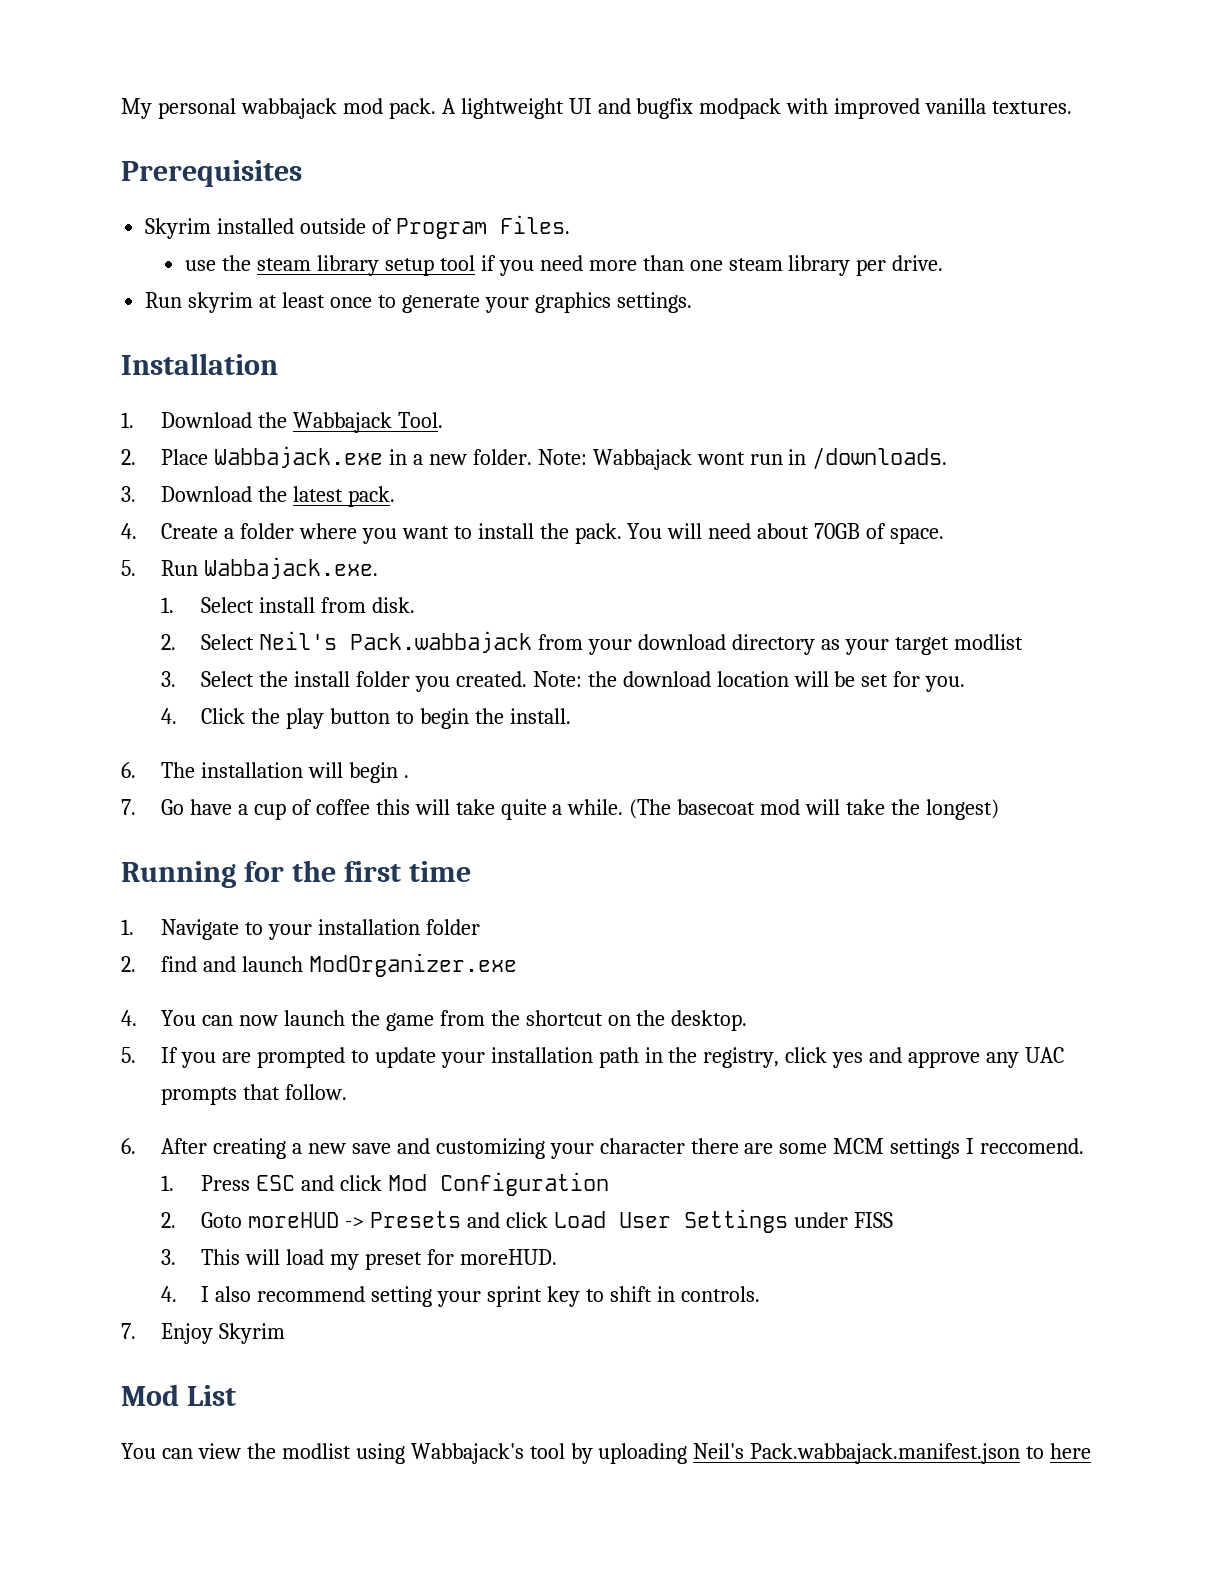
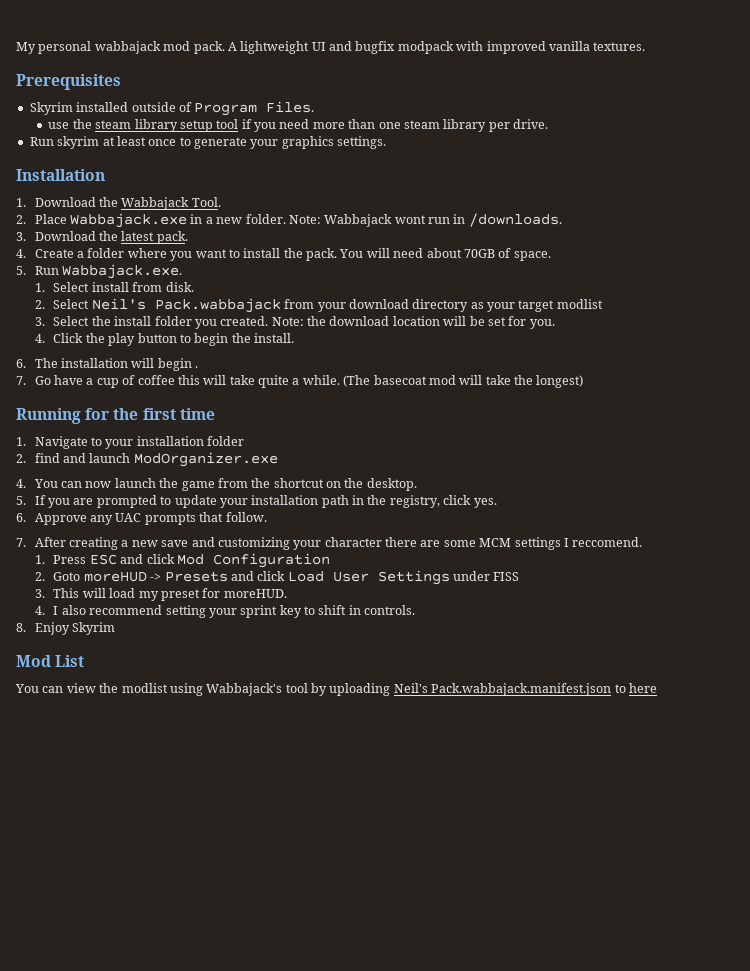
- 5. If you are prompted to update your installation path in the registry, click yes and approve any UAC prompts that follow.
+ 5. If you are prompted to update your installation path in the registry, click yes.
+ 6. Approve any UAC prompts that follow.
- 6. After creating a new save and customizing your character there are some MCM settings I reccomend.
+ 7. After creating a new save and customizing your character there are some MCM settings I reccomend.
- 7. Enjoy Skyrim
+ 8. Enjoy Skyrim

